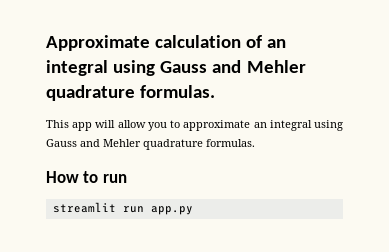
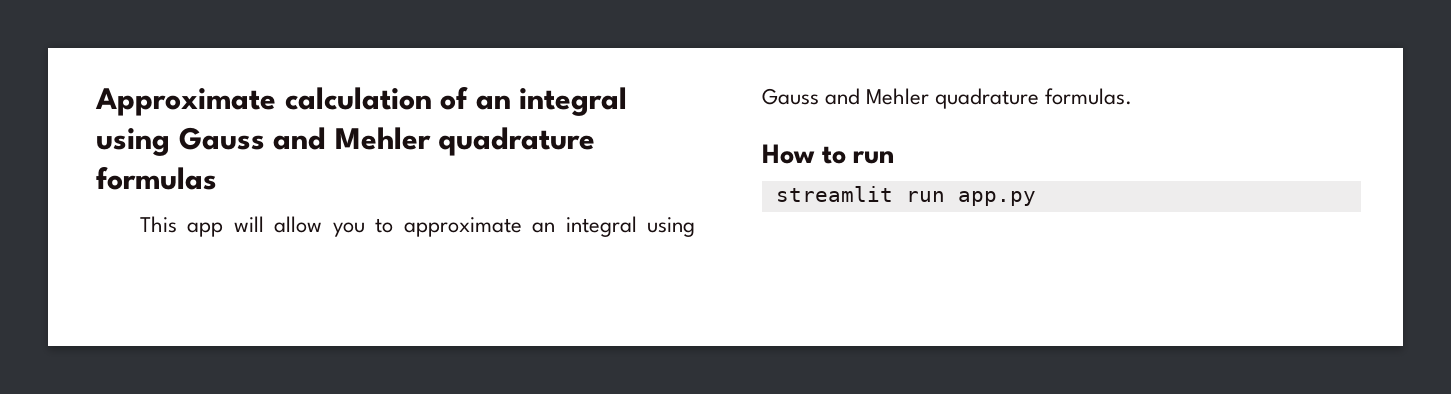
- Approximate calculation of an integral using Gauss and Mehler quadrature formulas.
+ Approximate calculation of an integral using Gauss and Mehler quadrature formulas

